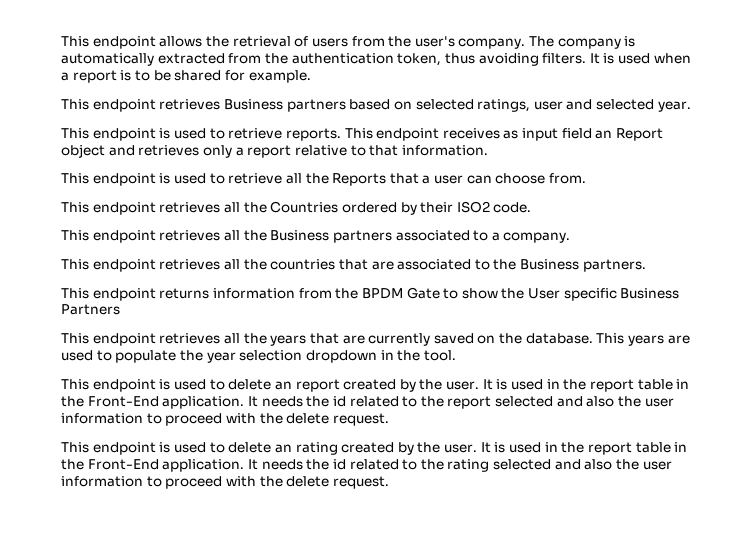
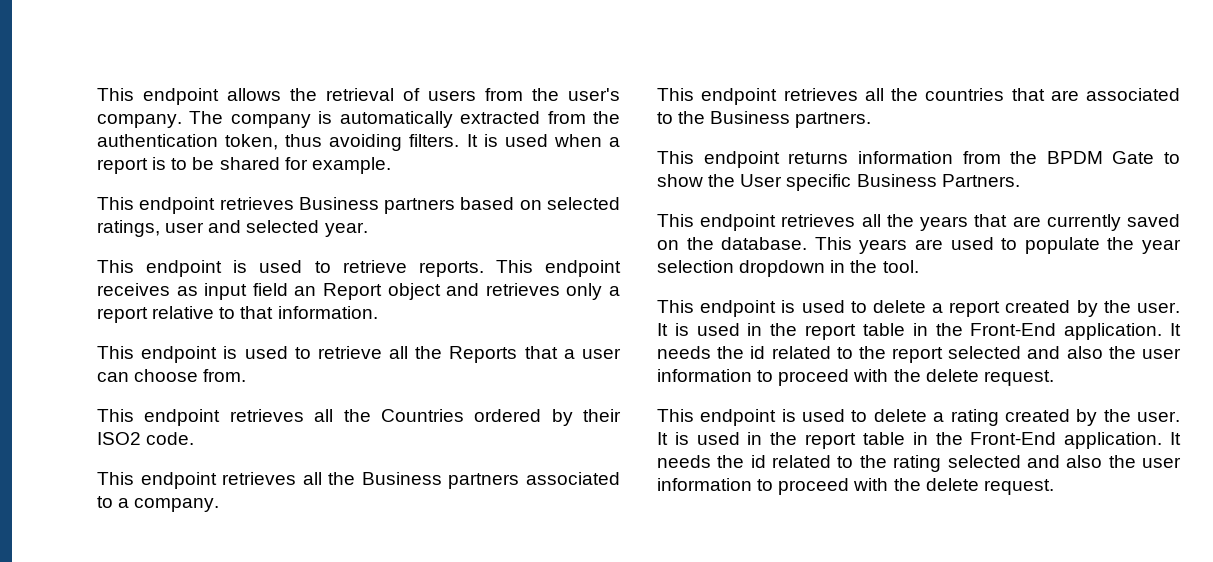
- This endpoint returns information from the BPDM Gate to show the User specific Business Partners
+ This endpoint returns information from the BPDM Gate to show the User specific Business Partners.
- This endpoint is used to delete an report created by the user.
+ This endpoint is used to delete a report created by the user.
- This endpoint is used to delete an rating created by the user.
+ This endpoint is used to delete a rating created by the user.

